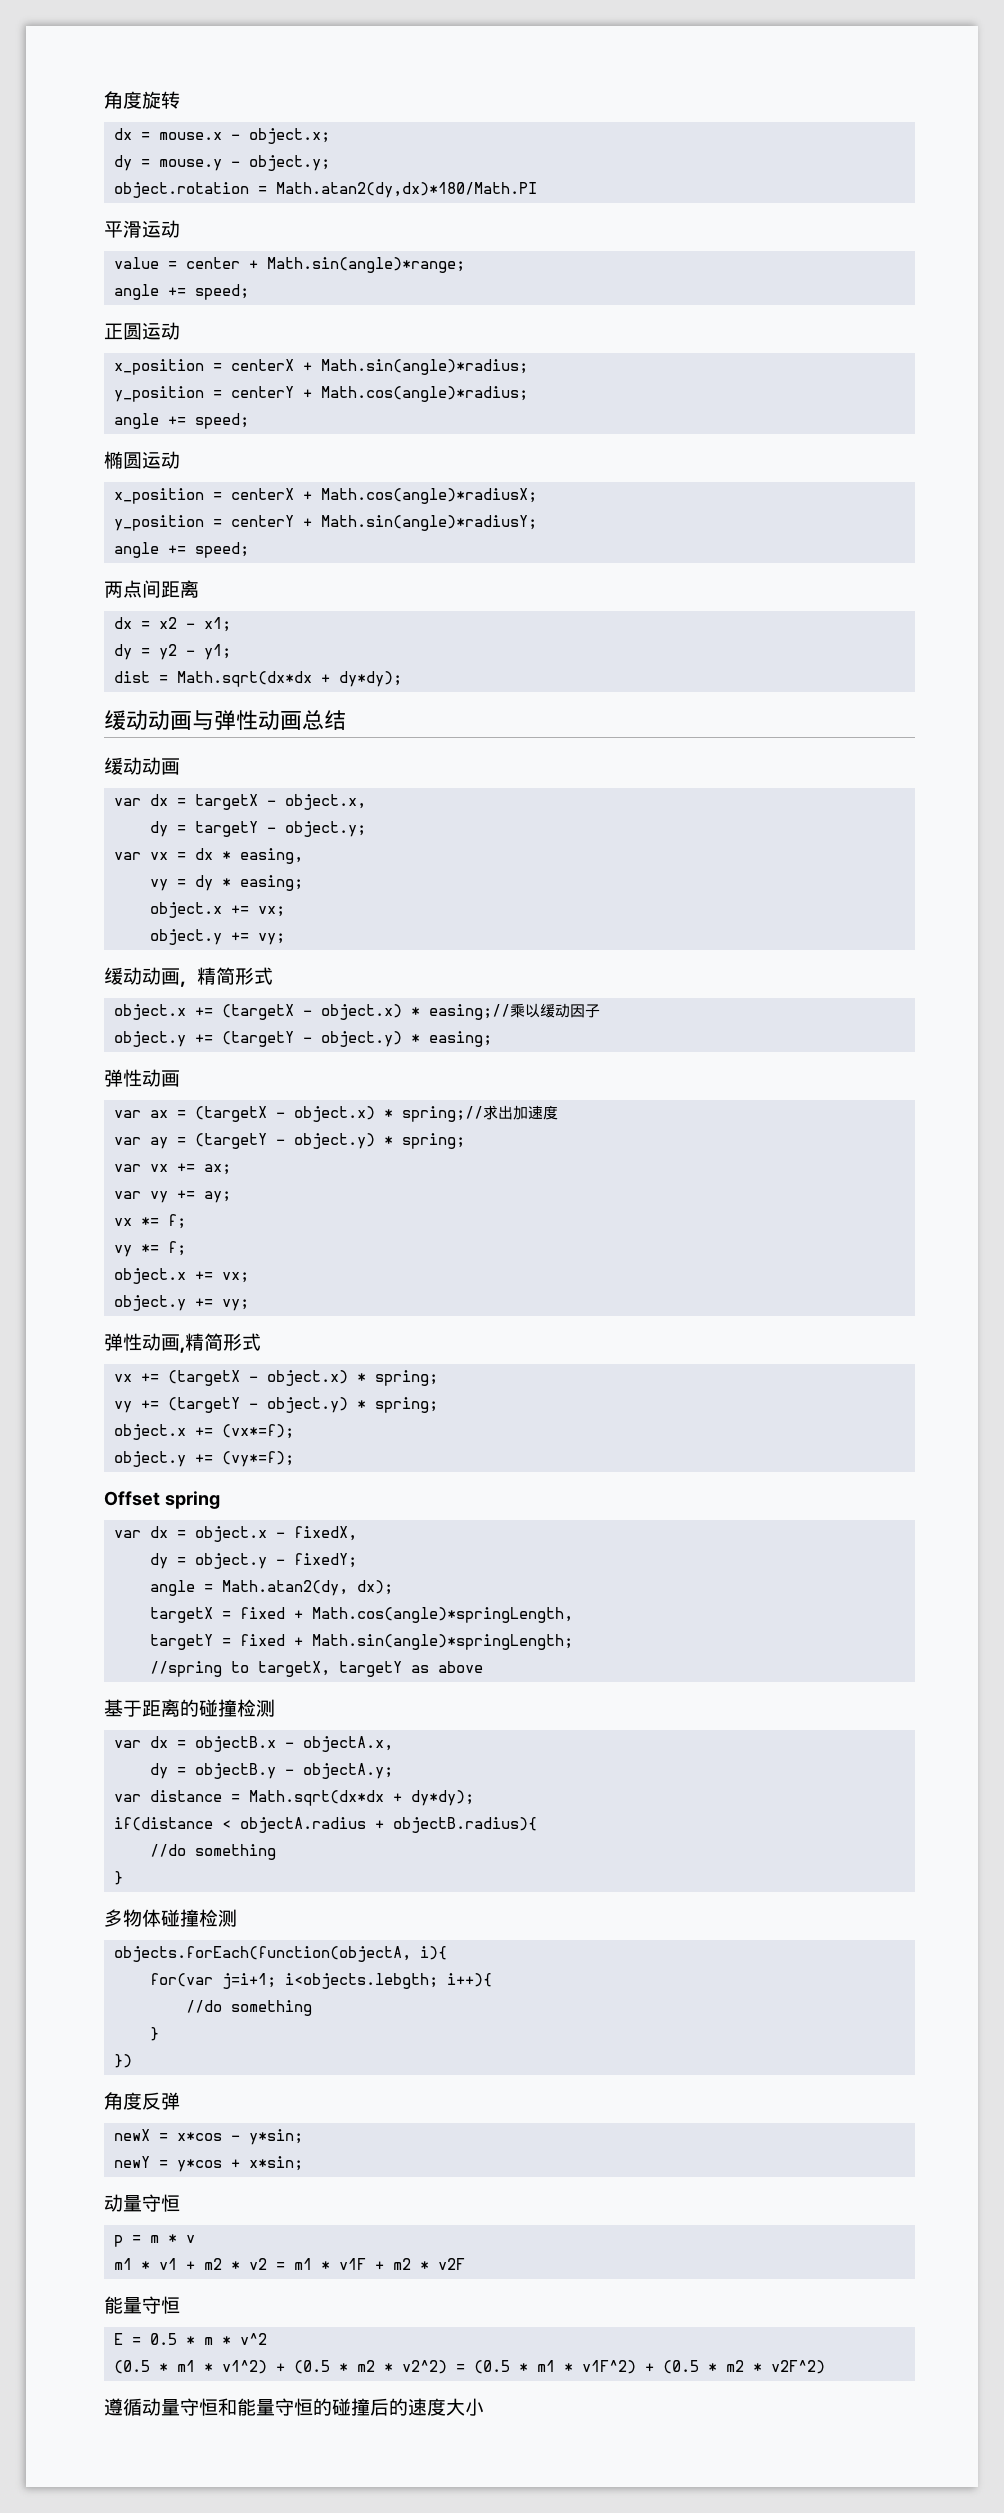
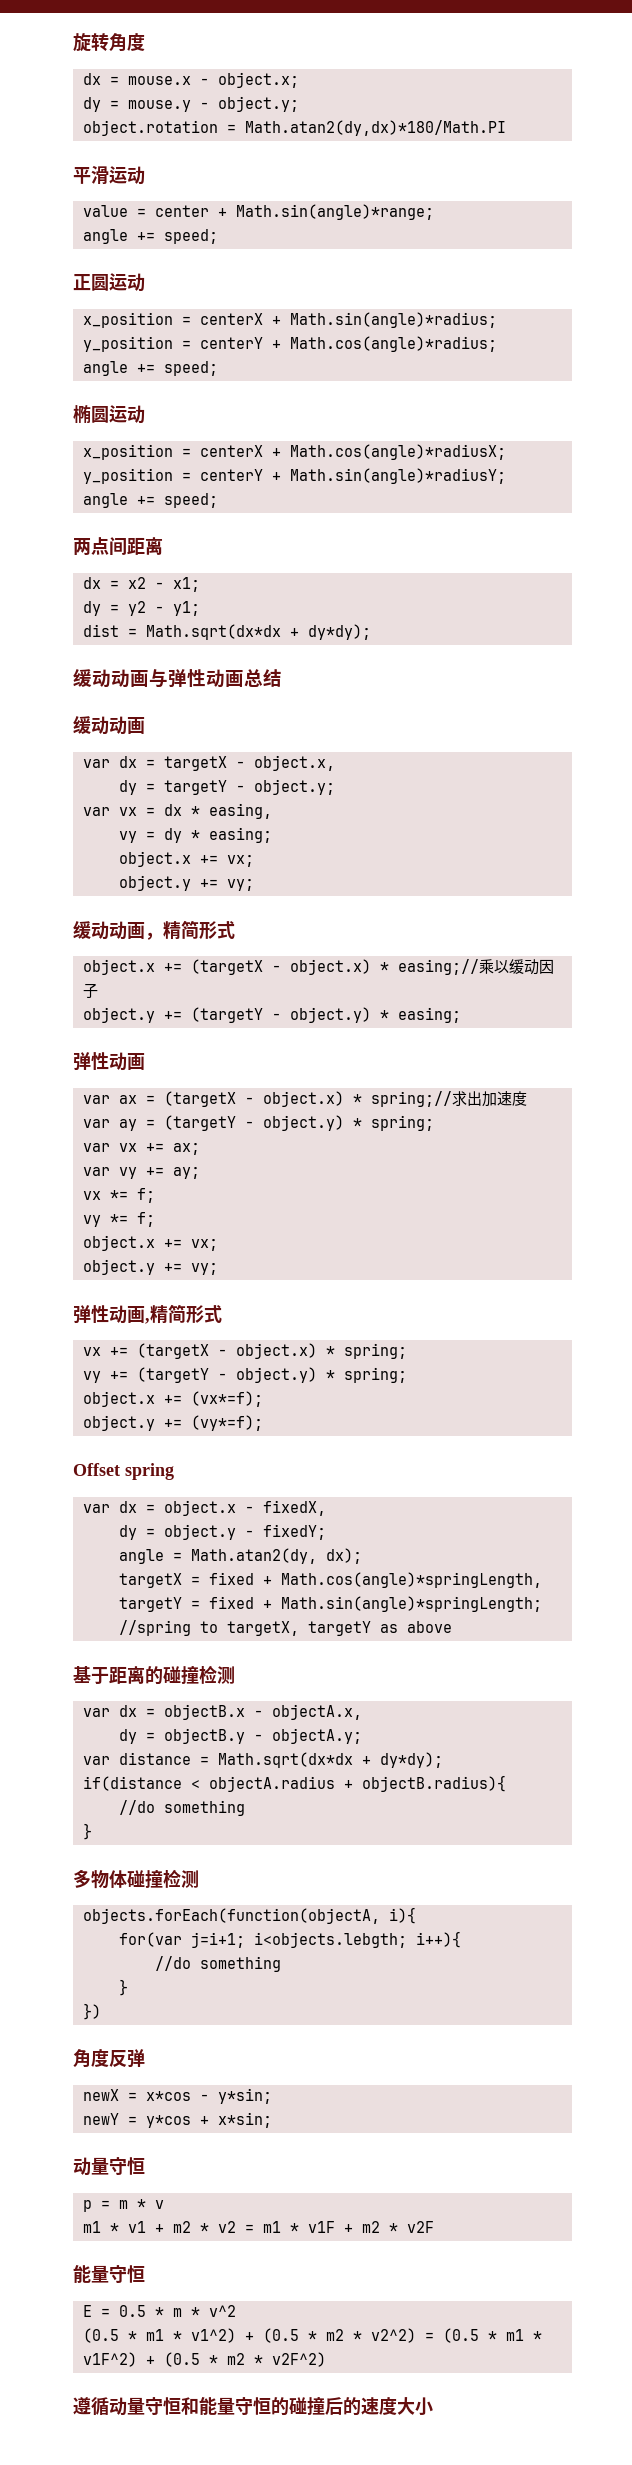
- 角度旋转
+ 旋转角度

